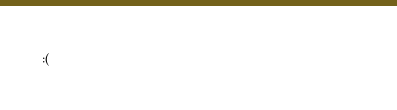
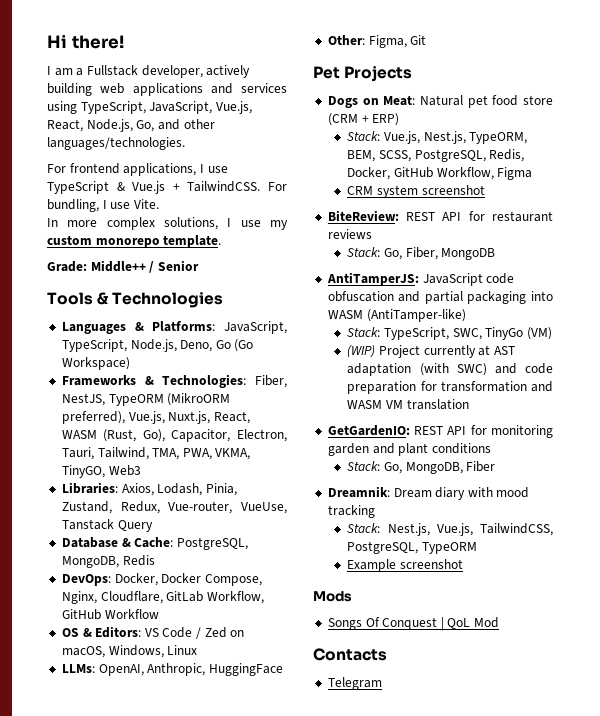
- :(
+ Hi there!
+ I am a Fullstack developer, actively building web applications and services using TypeScript, JavaScript, Vue.js, React, Node.js, Go, and other languages/technologies.
+ For frontend applications, I use TypeScript & Vue.js + TailwindCSS. For bundling, I use Vite.
+ In more complex solutions, I use my custom monorepo template.
+ Grade: Middle++ / Senior
+ Tools & Technologies
+ Languages & Platforms: JavaScript, TypeScript, Node.js, Deno, Go (Go Workspace)
+ Frameworks & Technologies: Fiber, NestJS, TypeORM (MikroORM preferred), Vue.js, Nuxt.js, React, WASM (Rust, Go), Capacitor, Electron, Tauri, Tailwind, TMA, PWA, VKMA, TinyGO, Web3
+ Libraries: Axios, Lodash, Pinia, Zustand, Redux, Vue-router, VueUse, Tanstack Query
+ Database & Cache: PostgreSQL, MongoDB, Redis
+ DevOps: Docker, Docker Compose, Nginx, Cloudflare, GitLab Workflow, GitHub Workflow
+ OS & Editors: VS Code / Zed on macOS, Windows, Linux
+ LLMs: OpenAI, Anthropic, HuggingFace
+ Other: Figma, Git
+ Pet Projects
+ Dogs on Meat: Natural pet food store (CRM + ERP)
+ Stack: Vue.js, Nest.js, TypeORM, BEM, SCSS, PostgreSQL, Redis, Docker, GitHub Workflow, Figma
+ CRM system screenshot
+ BiteReview: REST API for restaurant reviews
+ Stack: Go, Fiber, MongoDB
+ AntiTamperJS: JavaScript code obfuscation and partial packaging into WASM (AntiTamper-like)
+ Stack: TypeScript, SWC, TinyGo (VM)
+ (WIP) Project currently at AST adaptation (with SWC) and code preparation for transformation and WASM VM translation
+ GetGardenIO: REST API for monitoring garden and plant conditions
+ Stack: Go, MongoDB, Fiber
+ Dreamnik: Dream diary with mood tracking
+ Stack: Nest.js, Vue.js, TailwindCSS, PostgreSQL, TypeORM
+ Example screenshot
+ Mods
+ Songs Of Conquest | QoL Mod
+ Contacts
+ Telegram

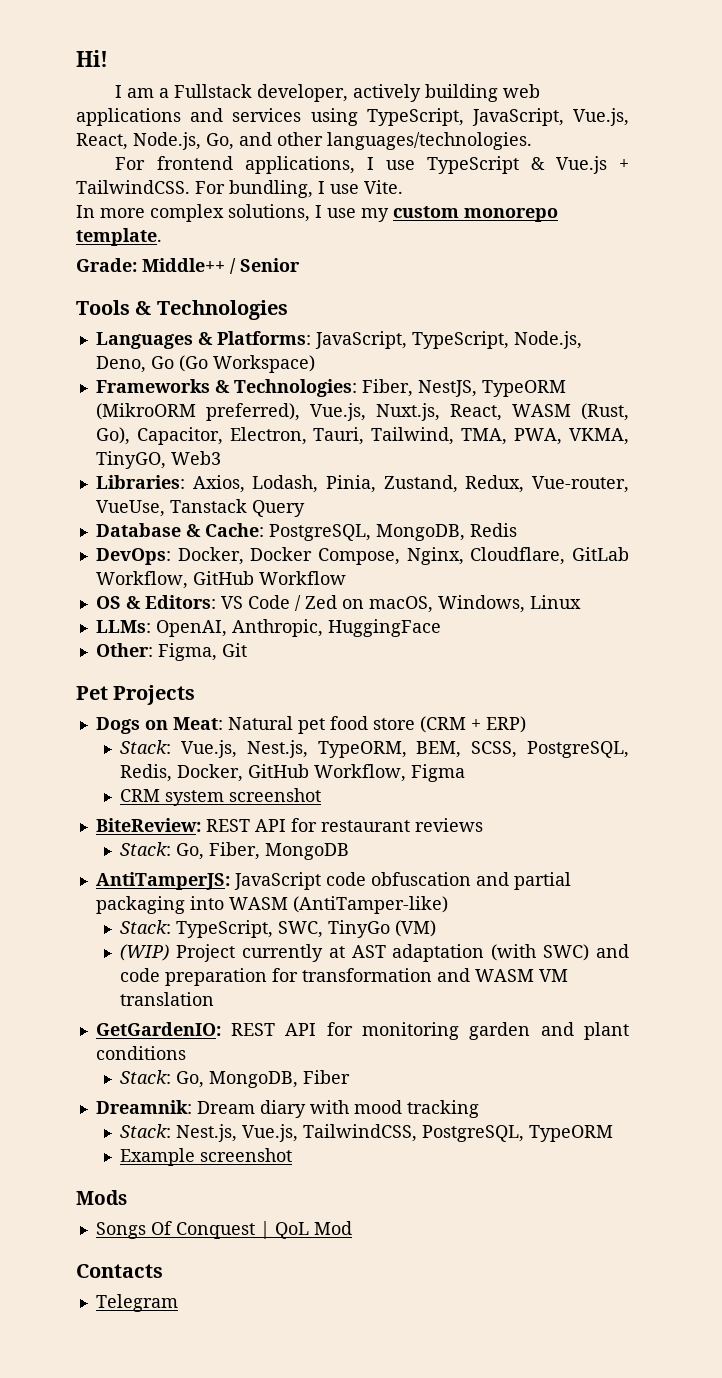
- Hi there!
+ Hi!

